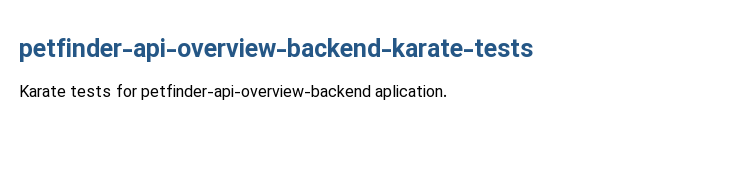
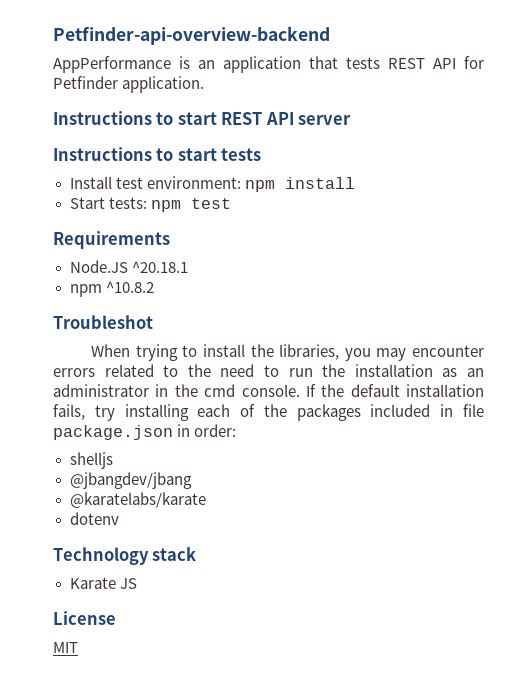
- petfinder-api-overview-backend-karate-tests
- Karate tests for petfinder-api-overview-backend aplication.
+ Petfinder-api-overview-backend
+ AppPerformance is an application that tests REST API for Petfinder application.
+ Instructions to start REST API server
+ Instructions to start tests
+ Install test environment: npm install
+ Start tests: npm test
+ Requirements
+ Node.JS ^20.18.1
+ npm ^10.8.2
+ Troubleshot
+ When trying to install the libraries, you may encounter errors related to the need to run the installation as an administrator in the cmd console. If the default installation fails, try installing each of the packages included in file package.json in order:
+ shelljs
+ @jbangdev/jbang
+ @karatelabs/karate
+ dotenv
+ Technology stack
+ Karate JS
+ License
+ MIT

